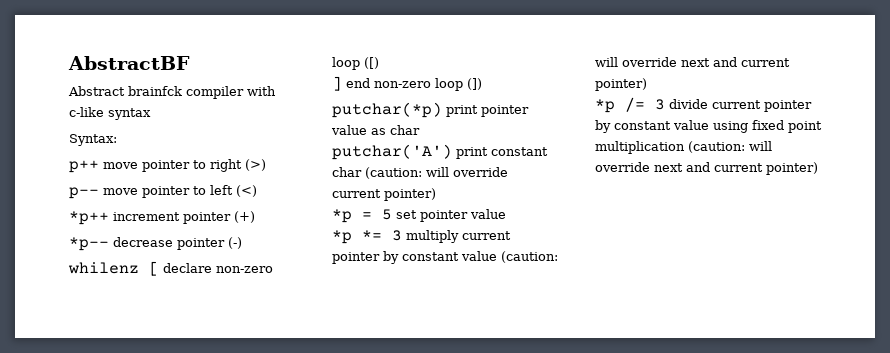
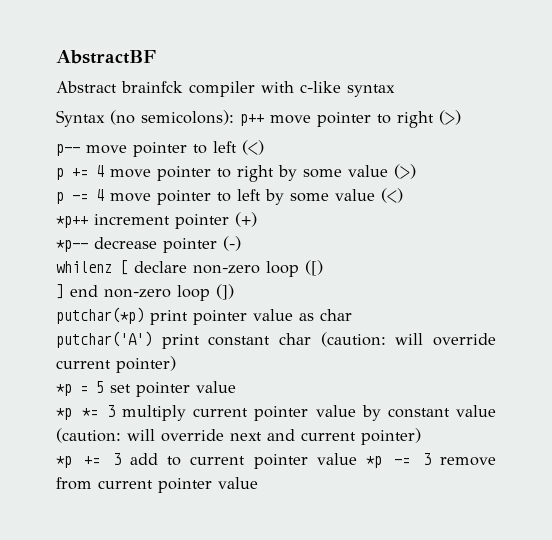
- Syntax:
- p++ move pointer to right (>)
+ Syntax (no semicolons): p++ move pointer to right (>)
+ p += 4 move pointer to right by some value (>)
+ p -= 4 move pointer to left by some value (<)
- *p *= 3 multiply current pointer by constant value (caution: will override next and current pointer)
+ *p *= 3 multiply current pointer value by constant value (caution: will override next and current pointer)
- *p /= 3 divide current pointer by constant value using fixed point multiplication (caution: will override next and current pointer)
+ *p += 3 add to current pointer value *p -= 3 remove from current pointer value

